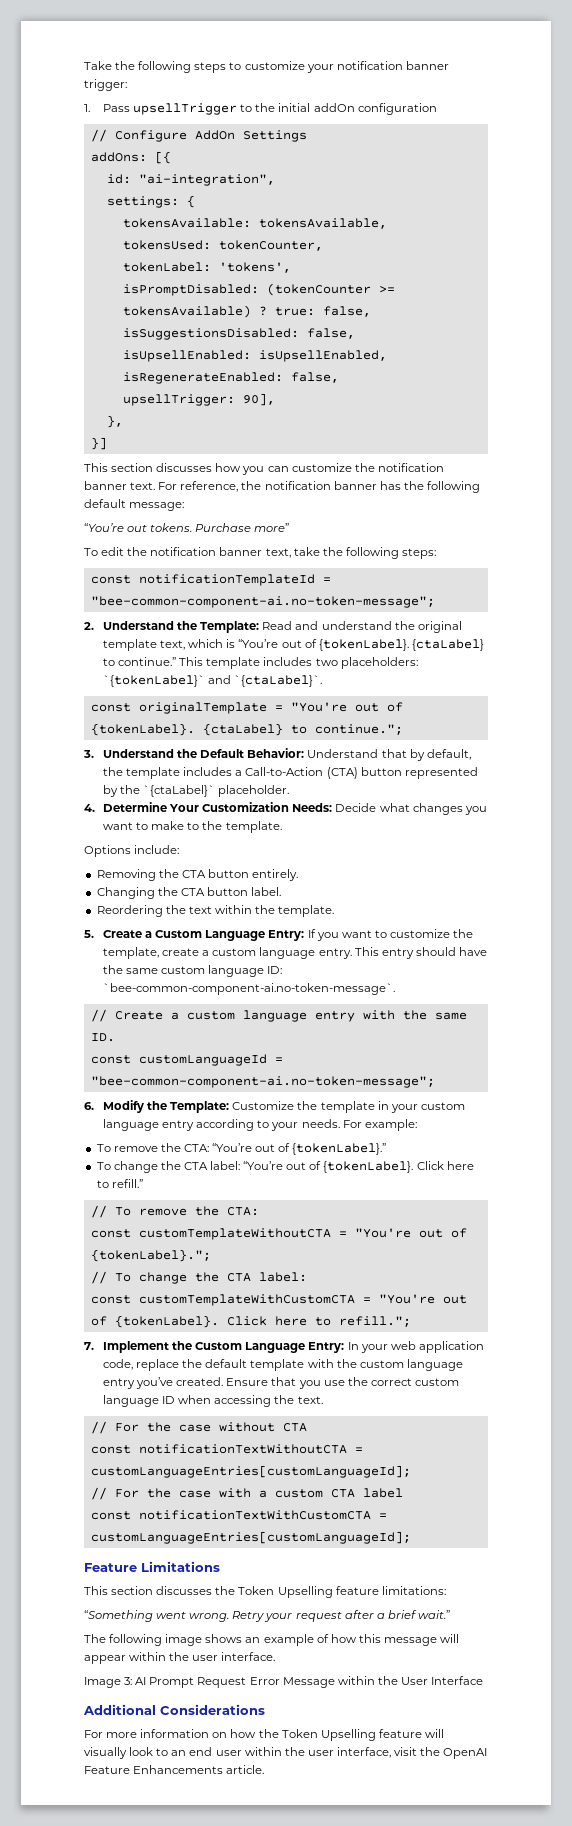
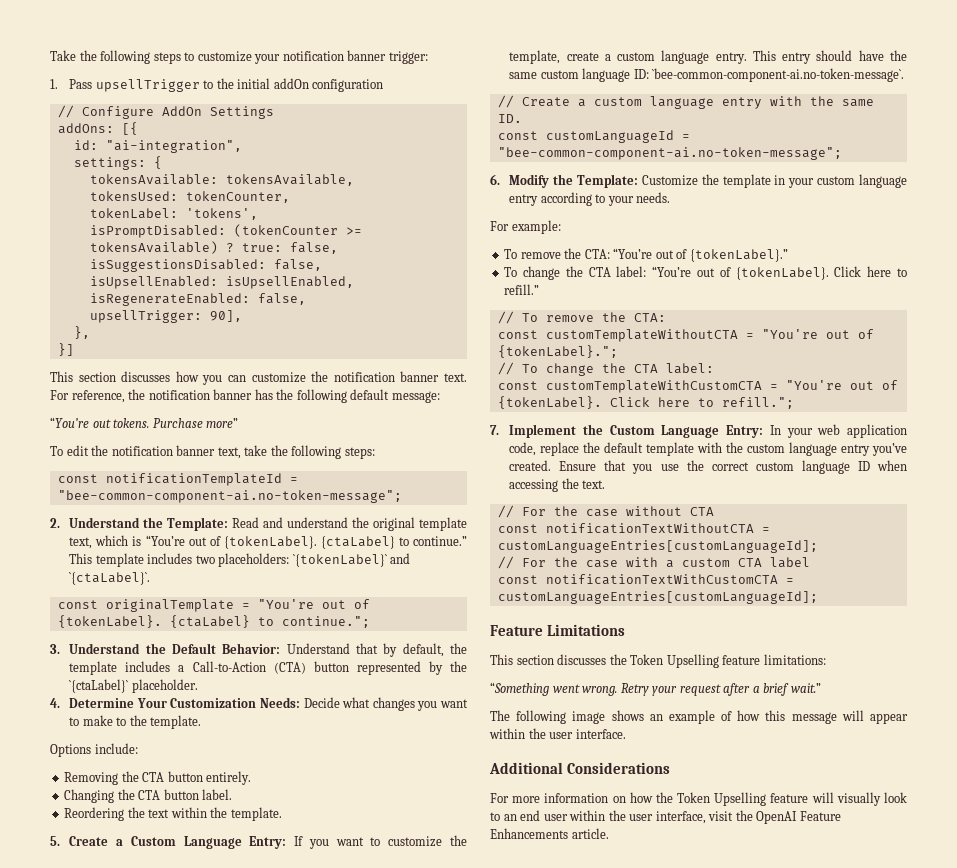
- 6. Modify the Template: Customize the template in your custom language entry according to your needs. For example:
+ 6. Modify the Template: Customize the template in your custom language entry according to your needs.
+ For example:
- Image 3: AI Prompt Request Error Message within the User Interface

